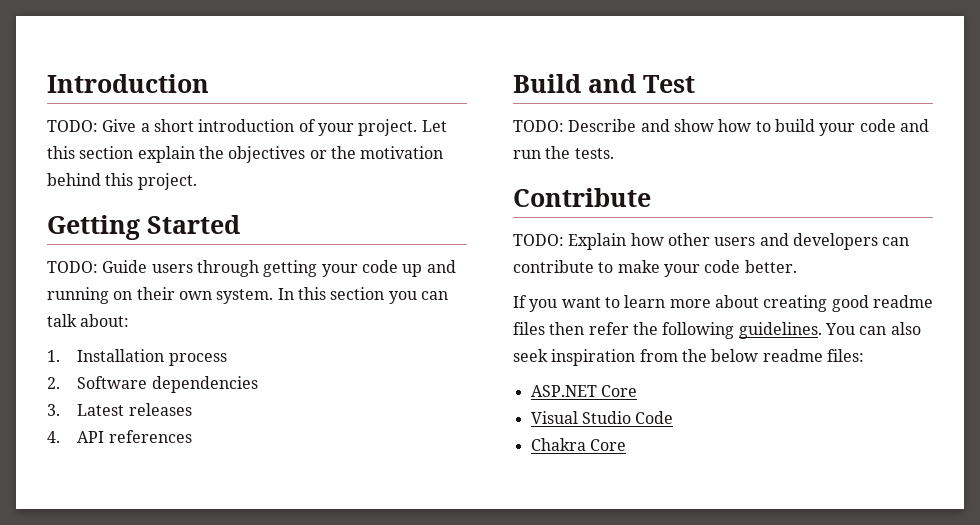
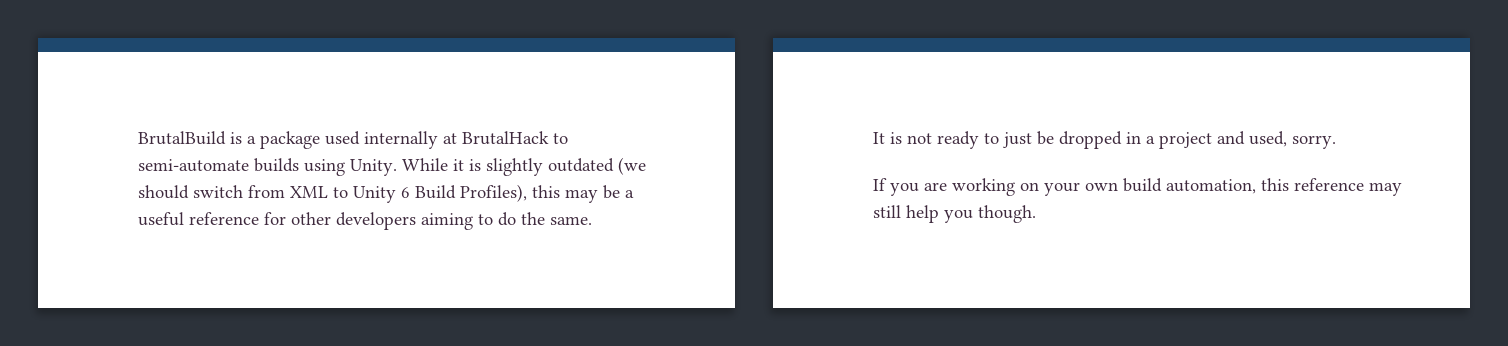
- Introduction
- TODO: Give a short introduction of your project. Let this section explain the objectives or the motivation behind this project.
- Getting Started
- TODO: Guide users through getting your code up and running on their own system. In this section you can talk about:
- 1. Installation process
- 2. Software dependencies
- 3. Latest releases
- 4. API references
- Build and Test
- TODO: Describe and show how to build your code and run the tests.
- Contribute
- TODO: Explain how other users and developers can contribute to make your code better.
- If you want to learn more about creating good readme files then refer the following guidelines. You can also seek inspiration from the below readme files:
- ASP.NET Core
- Visual Studio Code
- Chakra Core
+ BrutalBuild is a package used internally at BrutalHack to semi-automate builds using Unity. While it is slightly outdated (we should switch from XML to Unity 6 Build Profiles), this may be a useful reference for other developers aiming to do the same.
+ It is not ready to just be dropped in a project and used, sorry.
+ If you are working on your own build automation, this reference may still help you though.

